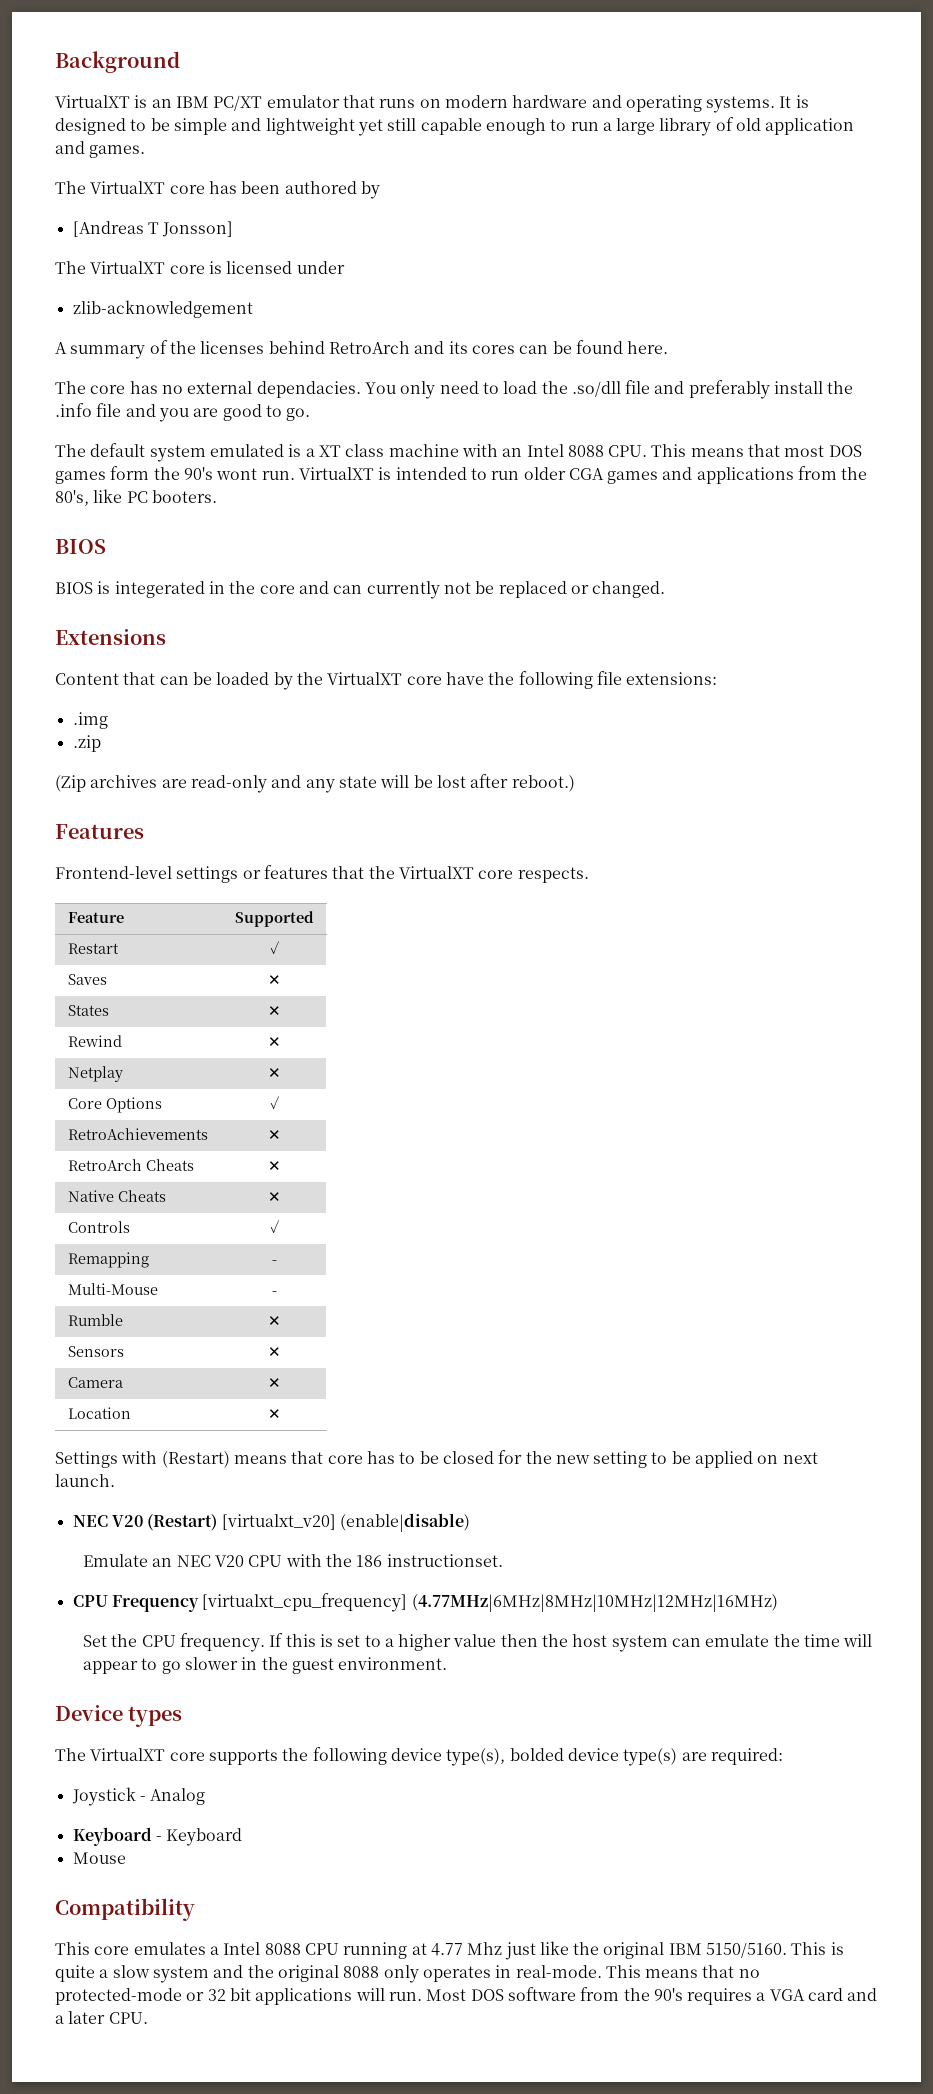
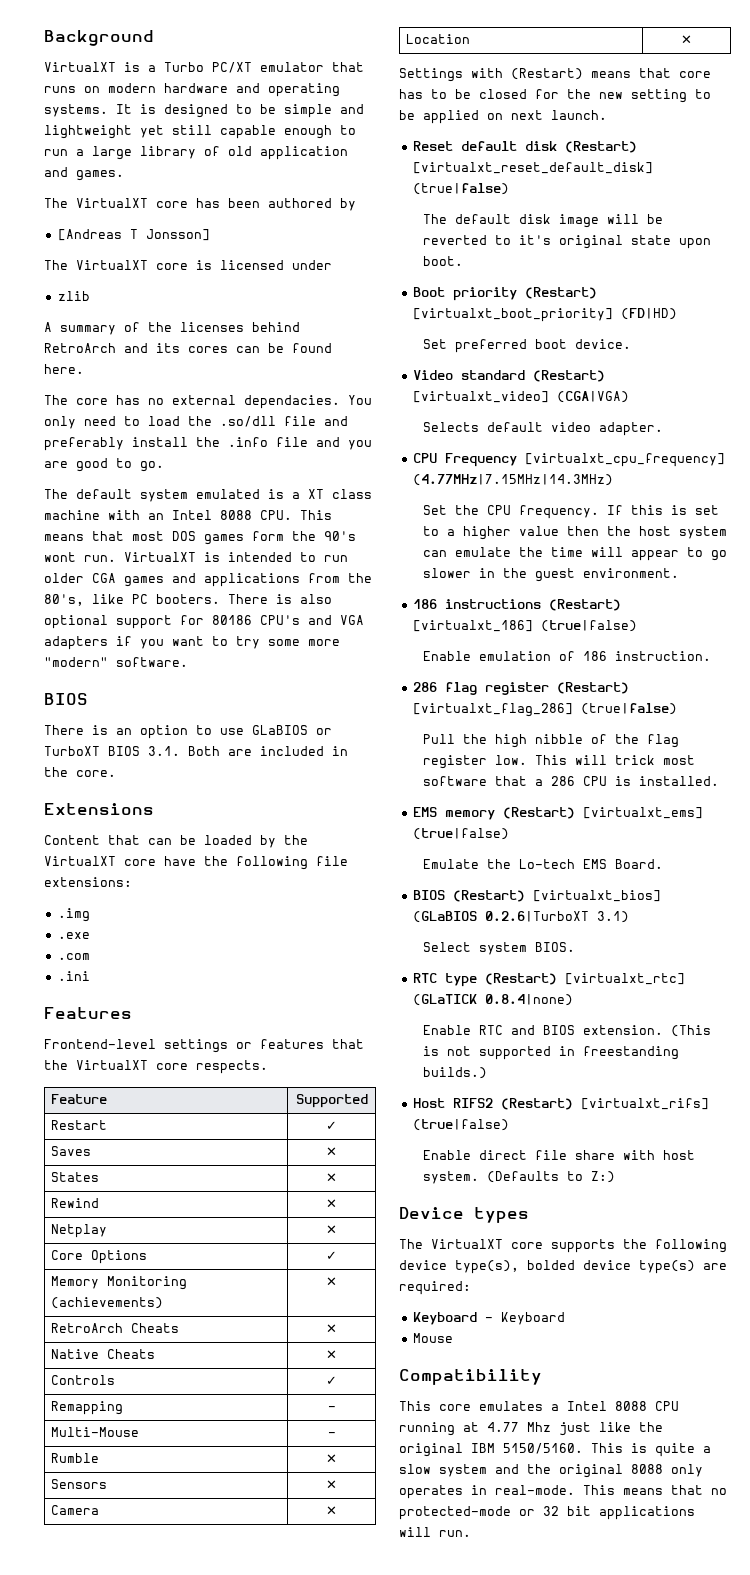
- VirtualXT is an IBM PC/XT emulator that runs on modern hardware and operating systems.
+ VirtualXT is a Turbo PC/XT emulator that runs on modern hardware and operating systems.
- zlib-acknowledgement
+ zlib
- VirtualXT is intended to run older CGA games and applications from the 80's, like PC booters.
+ VirtualXT is intended to run older CGA games and applications from the 80's, like PC booters. There is also optional support for 80186 CPU's and VGA adapters if you want to try some more "modern" software.
  BIOS
- BIOS is integerated in the core and can currently not be replaced or changed.
+ There is an option to use GLaBIOS or TurboXT BIOS 3.1. Both are included in the core.
- .zip
- (Zip archives are read-only and any state will be lost after reboot.)
+ .exe
+ .com
+ .ini
- RetroAchievements | ✕
+ Memory Monitoring (achievements) | ✕
- NEC V20 (Restart) [virtualxt_v20] (enable|disable)
- Emulate an NEC V20 CPU with the 186 instructionset.
+ Reset default disk (Restart) [virtualxt_reset_default_disk] (true|false)
+ The default disk image will be reverted to it's original state upon boot.
+ Boot priority (Restart) [virtualxt_boot_priority] (FD|HD)
+ Set preferred boot device.
+ Video standard (Restart) [virtualxt_video] (CGA|VGA)
+ Selects default video adapter.
- CPU Frequency [virtualxt_cpu_frequency] (4.77MHz|6MHz|8MHz|10MHz|12MHz|16MHz)
+ CPU Frequency [virtualxt_cpu_frequency] (4.77MHz|7.15MHz|14.3MHz)
+ 186 instructions (Restart) [virtualxt_186] (true|false)
+ Enable emulation of 186 instruction.
+ 286 flag register (Restart) [virtualxt_flag_286] (true|false)
+ Pull the high nibble of the flag register low. This will trick most software that a 286 CPU is installed.
+ EMS memory (Restart) [virtualxt_ems] (true|false)
+ Emulate the Lo-tech EMS Board.
+ BIOS (Restart) [virtualxt_bios] (GLaBIOS 0.2.6|TurboXT 3.1)
+ Select system BIOS.
+ RTC type (Restart) [virtualxt_rtc] (GLaTICK 0.8.4|none)
+ Enable RTC and BIOS extension. (This is not supported in freestanding builds.)
+ Host RIFS2 (Restart) [virtualxt_rifs] (true|false)
+ Enable direct file share with host system. (Defaults to Z:)
- Joystick - Analog
- Most DOS software from the 90's requires a VGA card and a later CPU.

